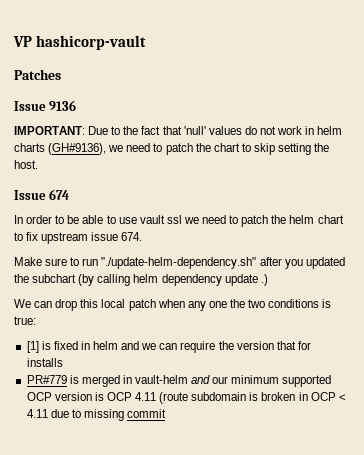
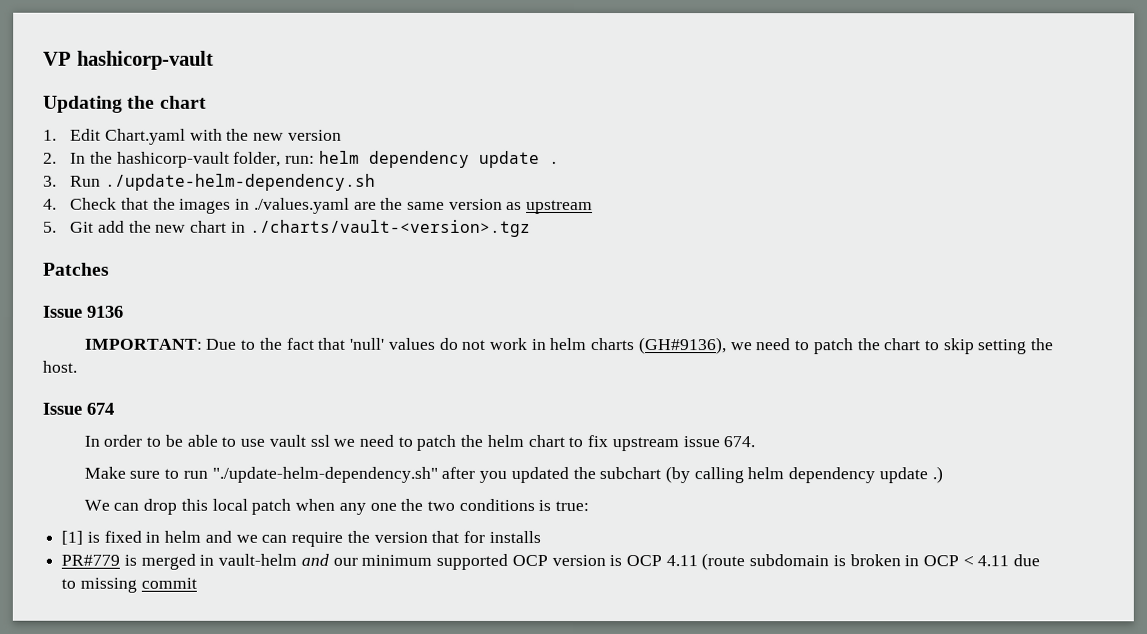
+ Updating the chart
+ 1. Edit Chart.yaml with the new version
+ 2. In the hashicorp-vault folder, run: helm dependency update .
+ 3. Run ./update-helm-dependency.sh
+ 4. Check that the images in ./values.yaml are the same version as upstream
+ 5. Git add the new chart in ./charts/vault-<version>.tgz

